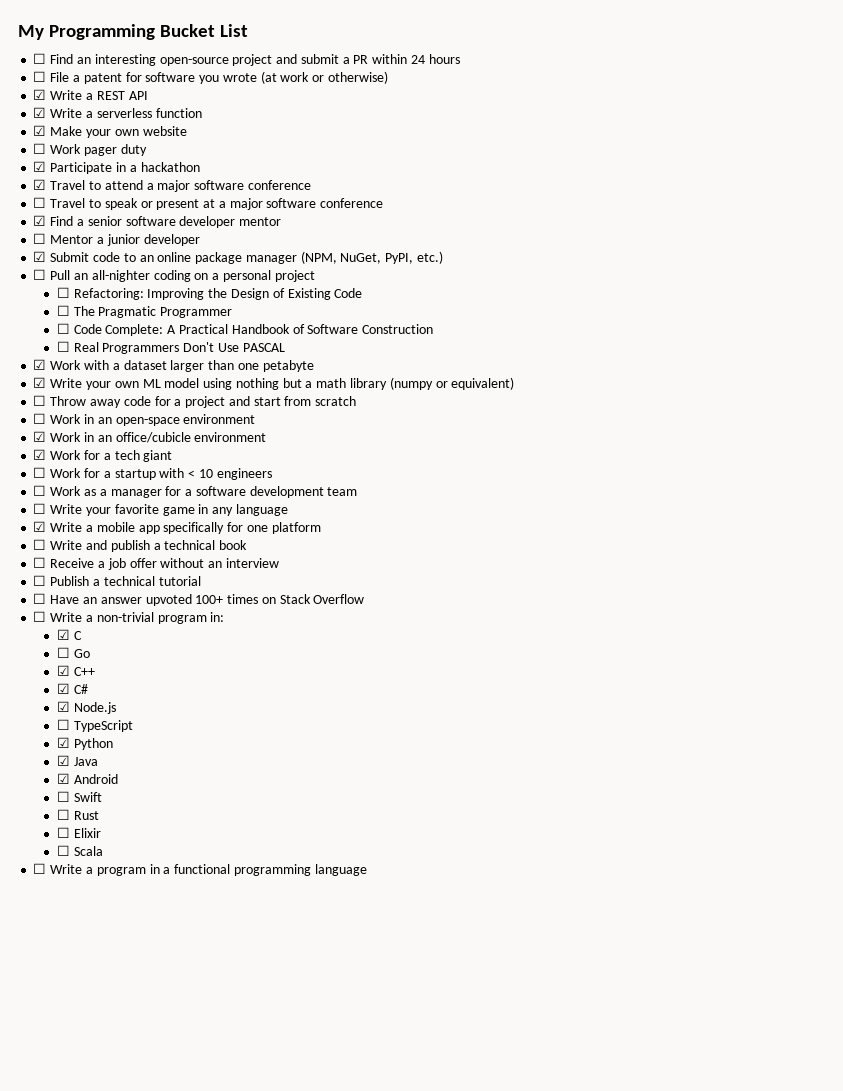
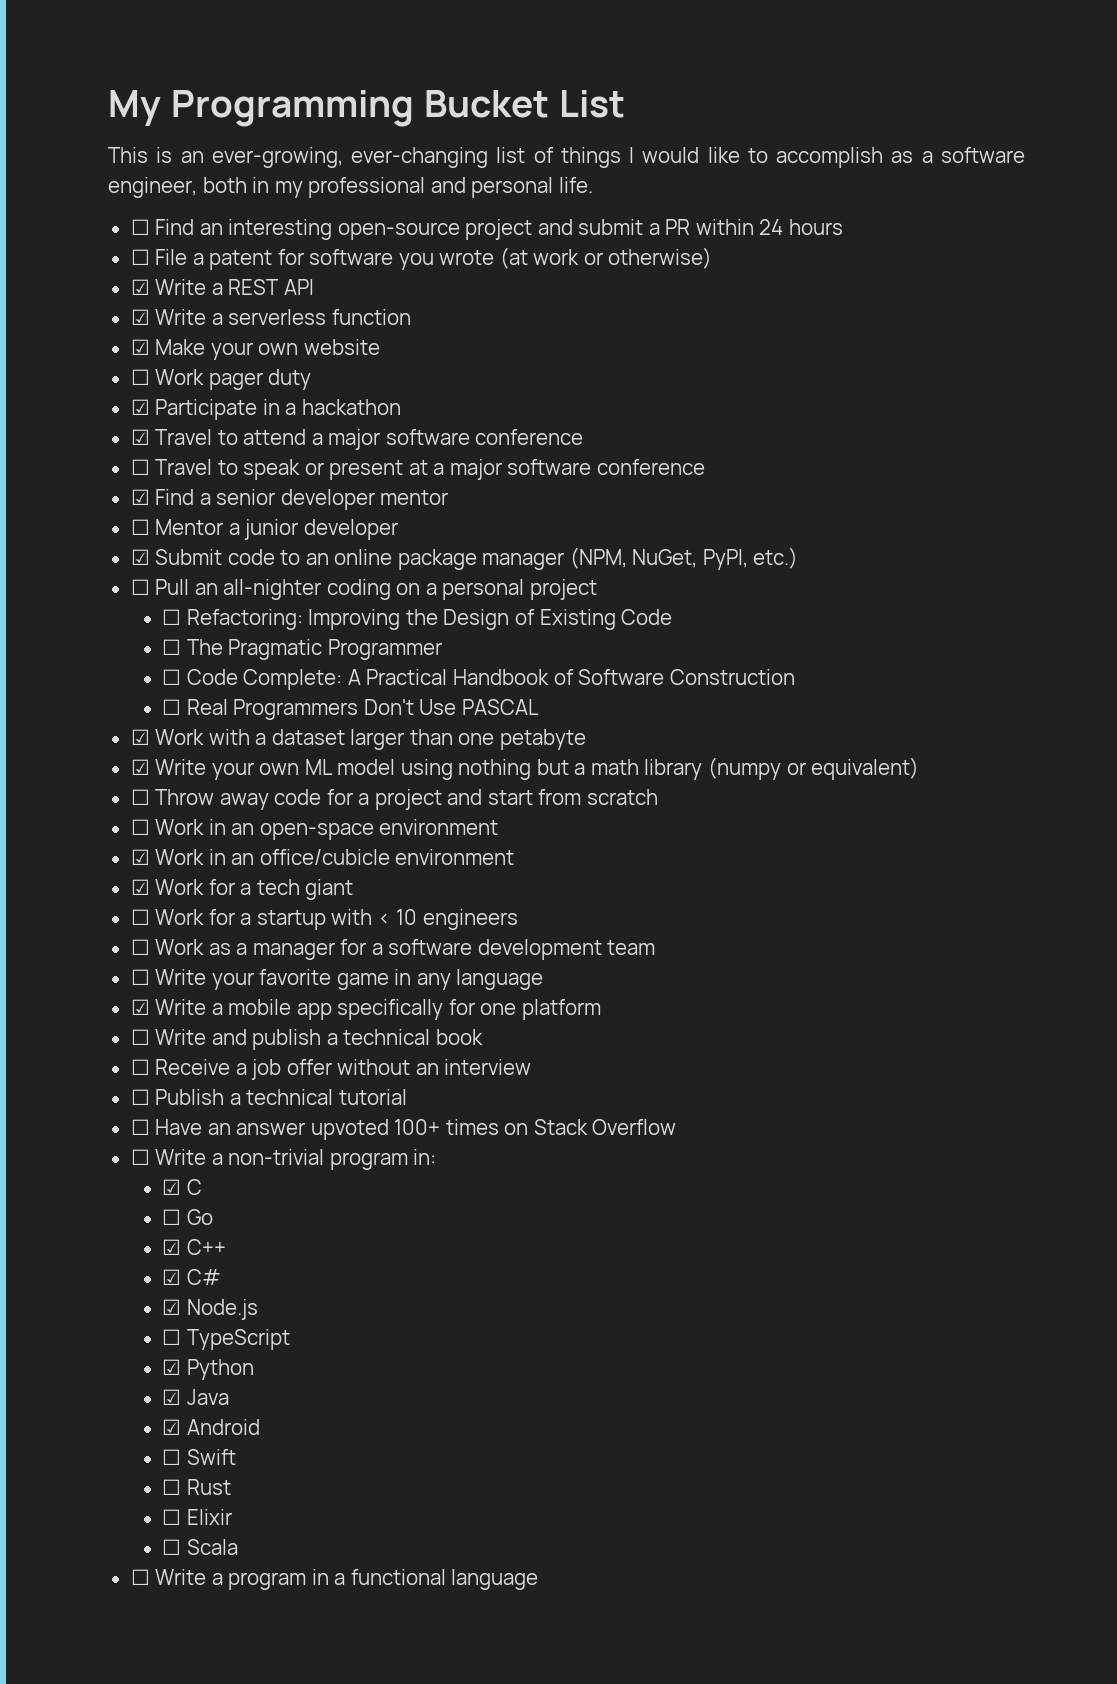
+ This is an ever-growing, ever-changing list of things I would like to accomplish as a software engineer, both in my professional and personal life.
- ☑ Find a senior software developer mentor
+ ☑ Find a senior developer mentor
- ☐ Write a program in a functional programming language
+ ☐ Write a program in a functional language

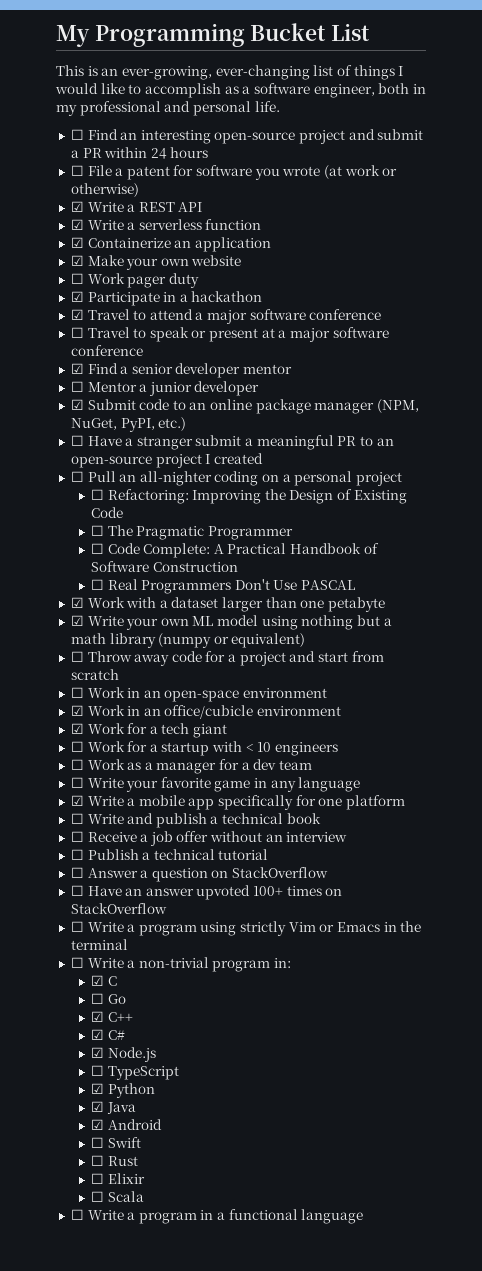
+ ☑ Containerize an application
+ ☐ Have a stranger submit a meaningful PR to an open-source project I created
- ☐ Work as a manager for a software development team
+ ☐ Work as a manager for a dev team
+ ☐ Answer a question on StackOverflow
- ☐ Have an answer upvoted 100+ times on Stack Overflow
+ ☐ Have an answer upvoted 100+ times on StackOverflow
+ ☐ Write a program using strictly Vim or Emacs in the terminal

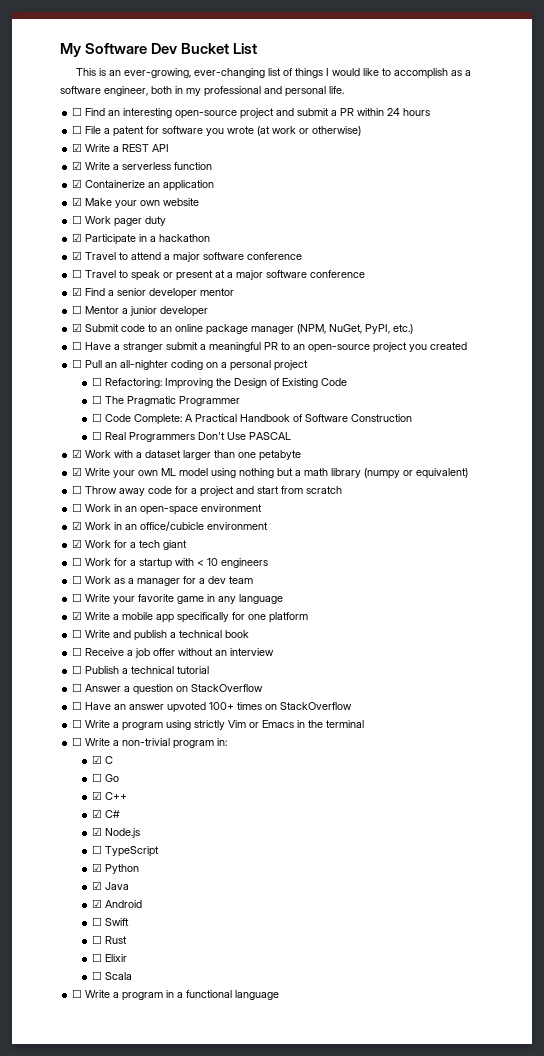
- My Programming Bucket List
+ My Software Dev Bucket List
- ☐ Have a stranger submit a meaningful PR to an open-source project I created
+ ☐ Have a stranger submit a meaningful PR to an open-source project you created

